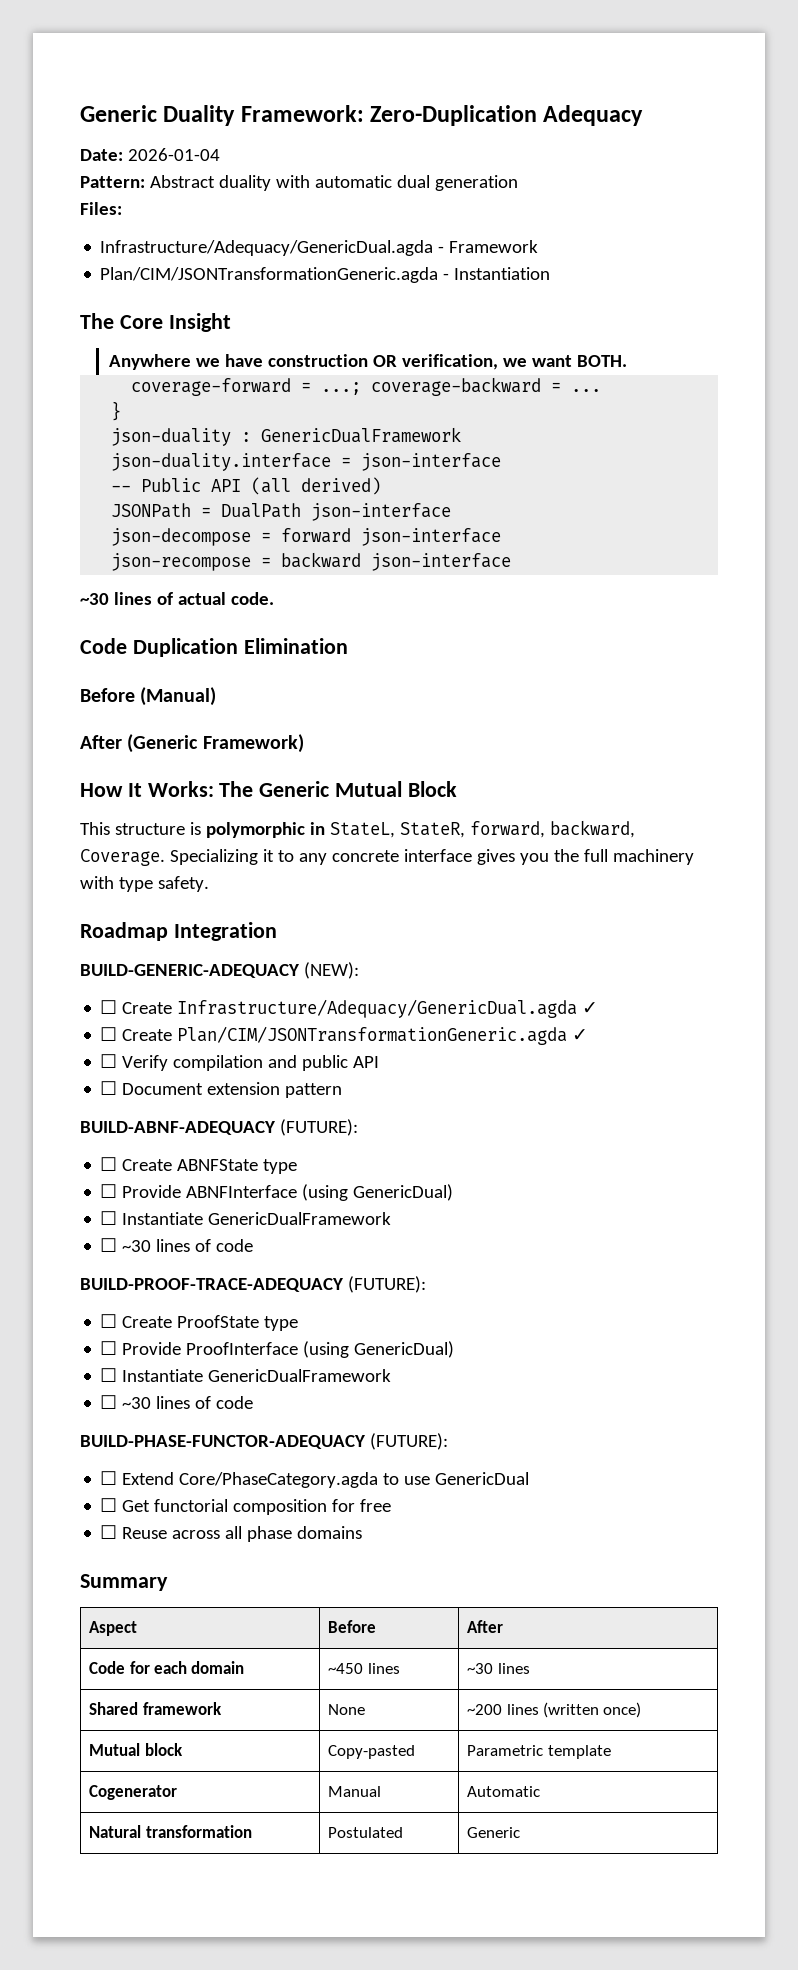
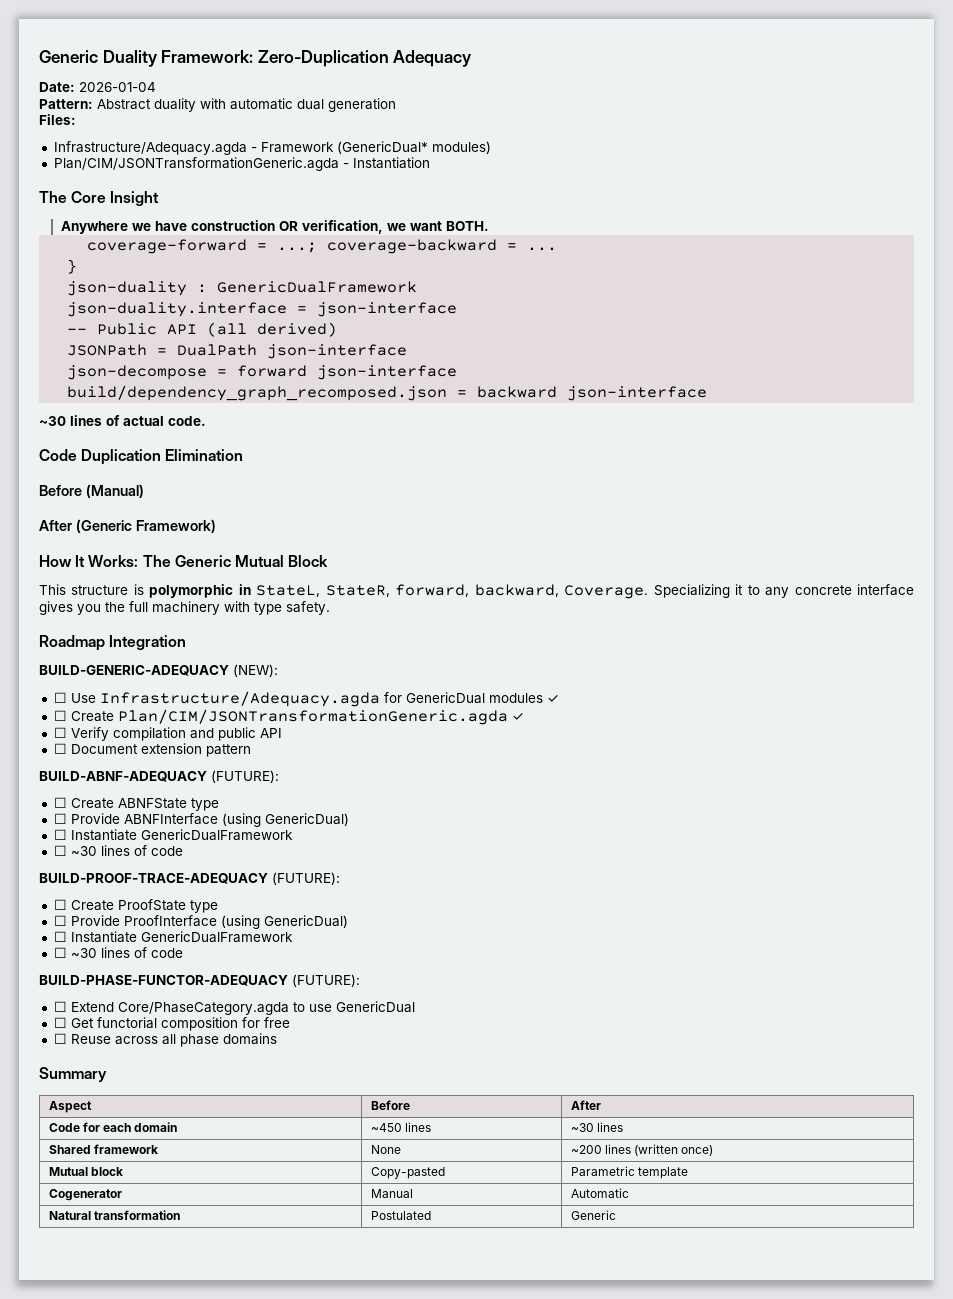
- Infrastructure/Adequacy/GenericDual.agda - Framework
+ Infrastructure/Adequacy.agda - Framework (GenericDual* modules)
- json-recompose = backward json-interface
+ build/dependency_graph_recomposed.json = backward json-interface
- ☐ Create Infrastructure/Adequacy/GenericDual.agda ✓
+ ☐ Use Infrastructure/Adequacy.agda for GenericDual modules ✓

